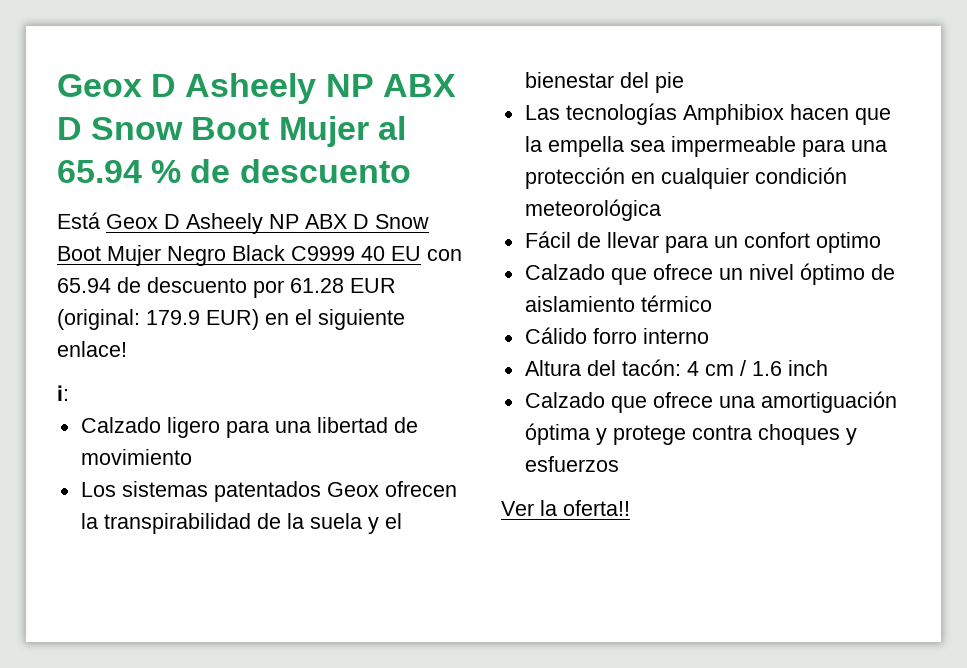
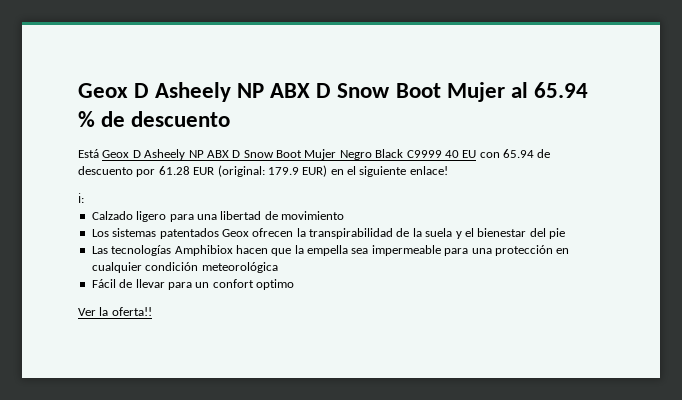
- Calzado que ofrece un nivel óptimo de aislamiento térmico
- Cálido forro interno
- Altura del tacón: 4 cm / 1.6 inch
- Calzado que ofrece una amortiguación óptima y protege contra choques y esfuerzos

